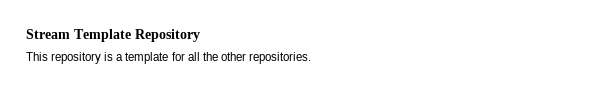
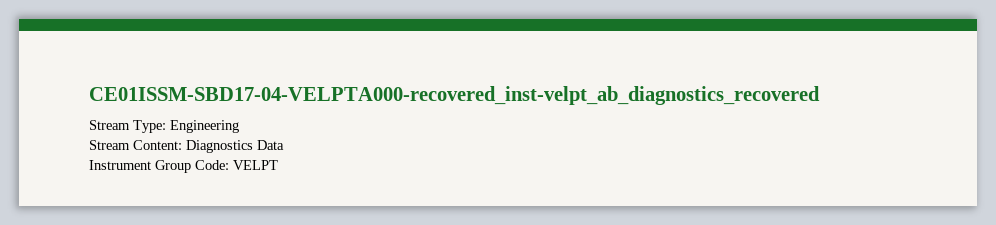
- Stream Template Repository
- This repository is a template for all the other repositories.
+ CE01ISSM-SBD17-04-VELPTA000-recovered_inst-velpt_ab_diagnostics_recovered
+ Stream Type: Engineering
+ Stream Content: Diagnostics Data
+ Instrument Group Code: VELPT

